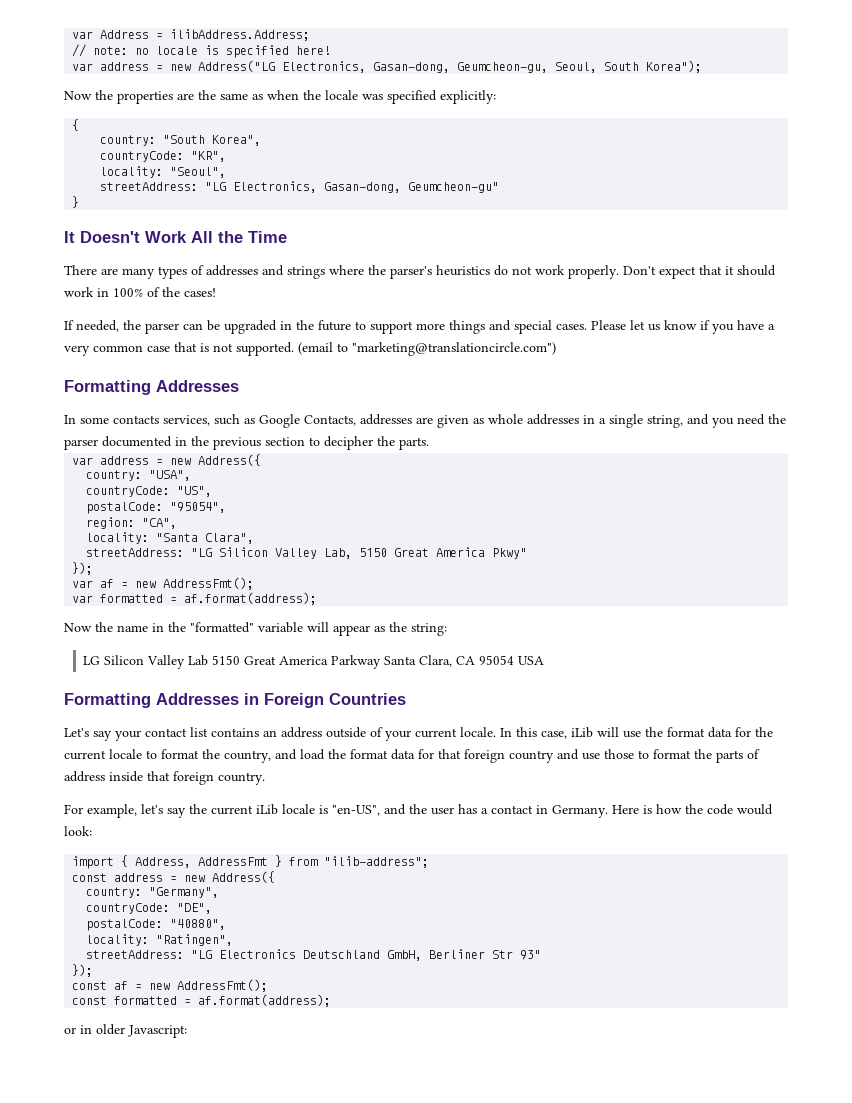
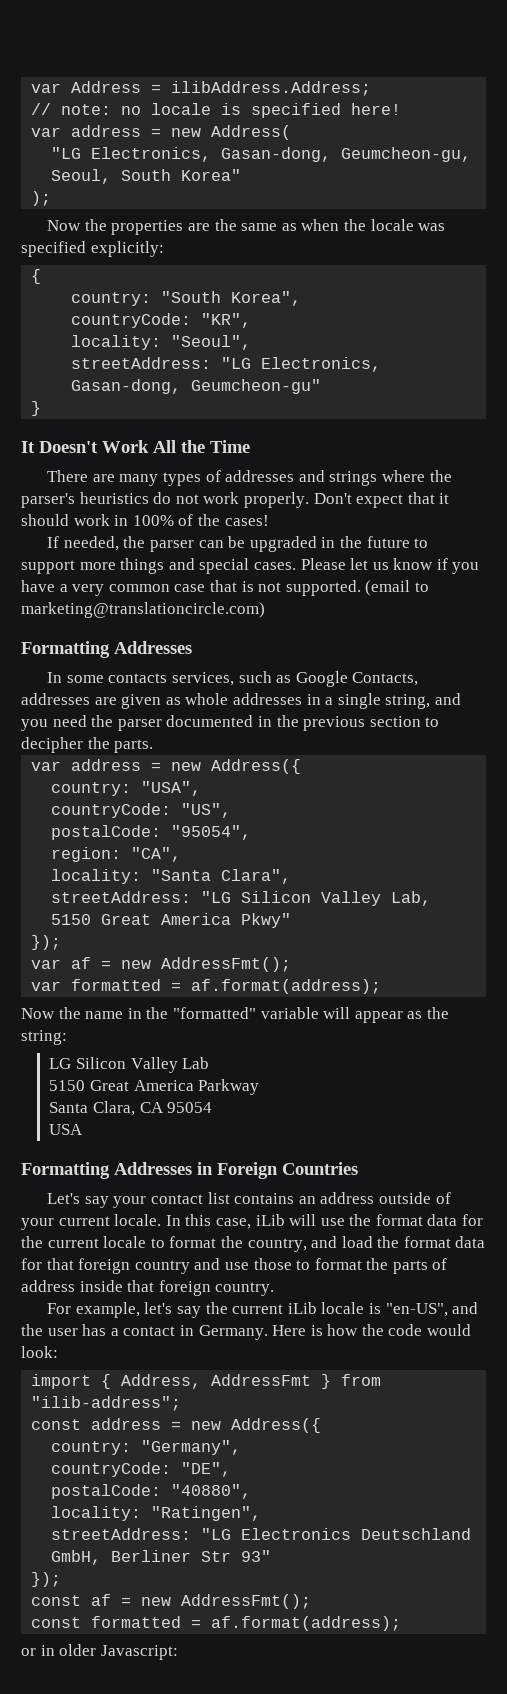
- var address = new Address("LG Electronics, Gasan-dong, Geumcheon-gu, Seoul, South Korea");
+ var address = new Address(
+ "LG Electronics, Gasan-dong, Geumcheon-gu, Seoul, South Korea"
+ );
- (email to "marketing@translationcircle.com")
+ (email to marketing@translationcircle.com)
- LG Silicon Valley Lab 5150 Great America Parkway Santa Clara, CA 95054 USA
+ LG Silicon Valley Lab
+ 5150 Great America Parkway
+ Santa Clara, CA 95054
+ USA

